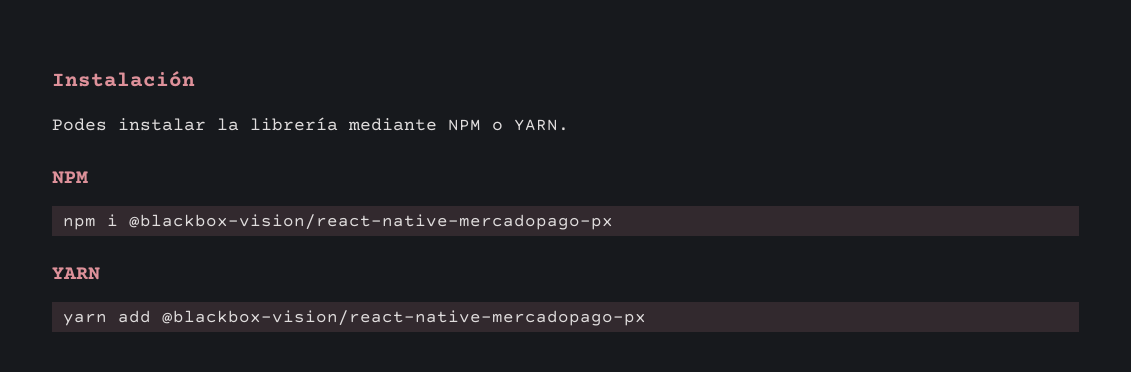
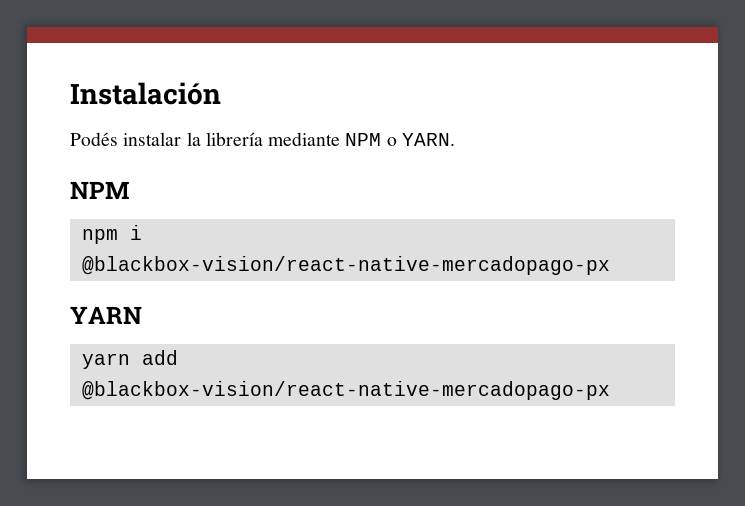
- Podes instalar la librería mediante NPM o YARN.
+ Podés instalar la librería mediante NPM o YARN.

